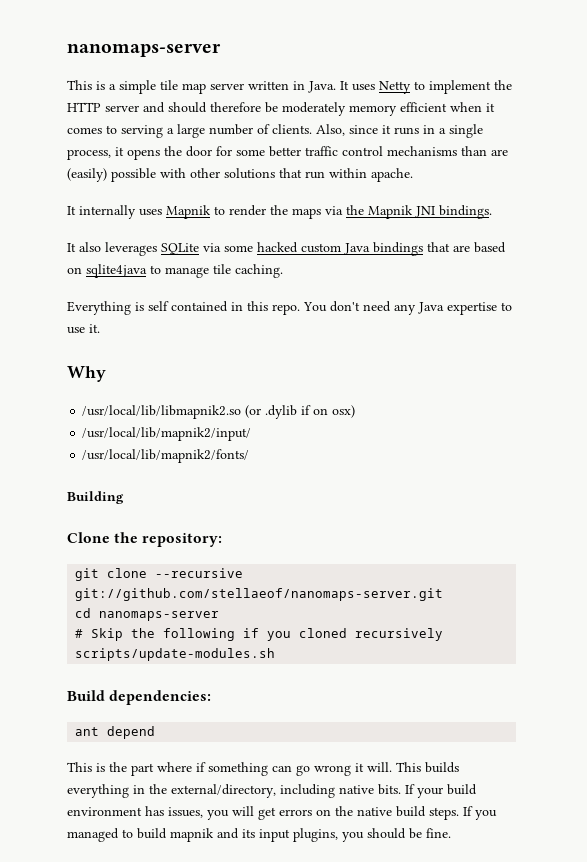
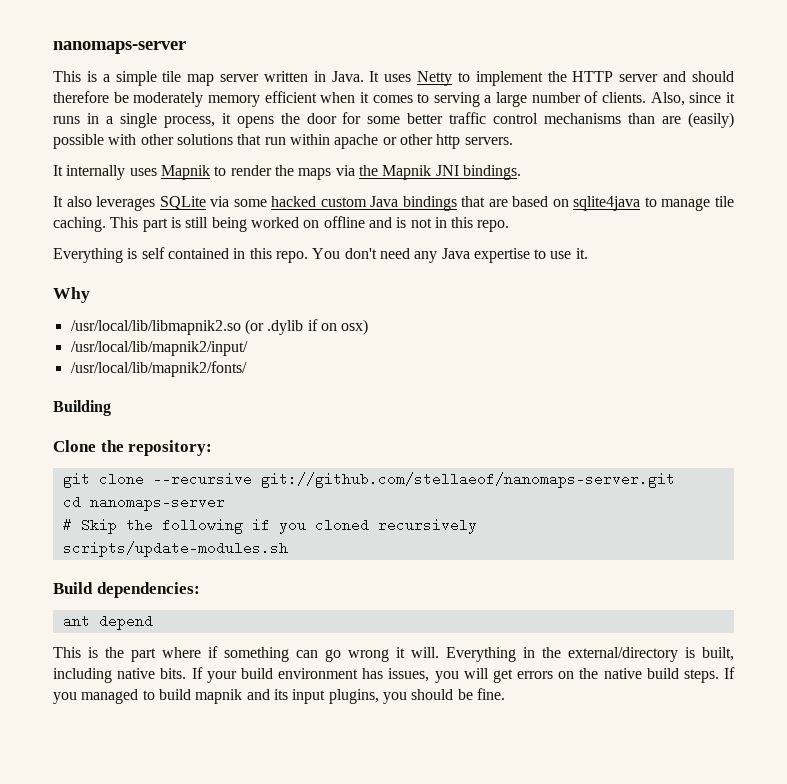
- Also, since it runs in a single process, it opens the door for some better traffic control mechanisms than are (easily) possible with other solutions that run within apache.
+ Also, since it runs in a single process, it opens the door for some better traffic control mechanisms than are (easily) possible with other solutions that run within apache or other http servers.
+ This part is still being worked on offline and is not in this repo.
- This builds everything in the external/directory, including native bits.
+ Everything in the external/directory is built, including native bits.

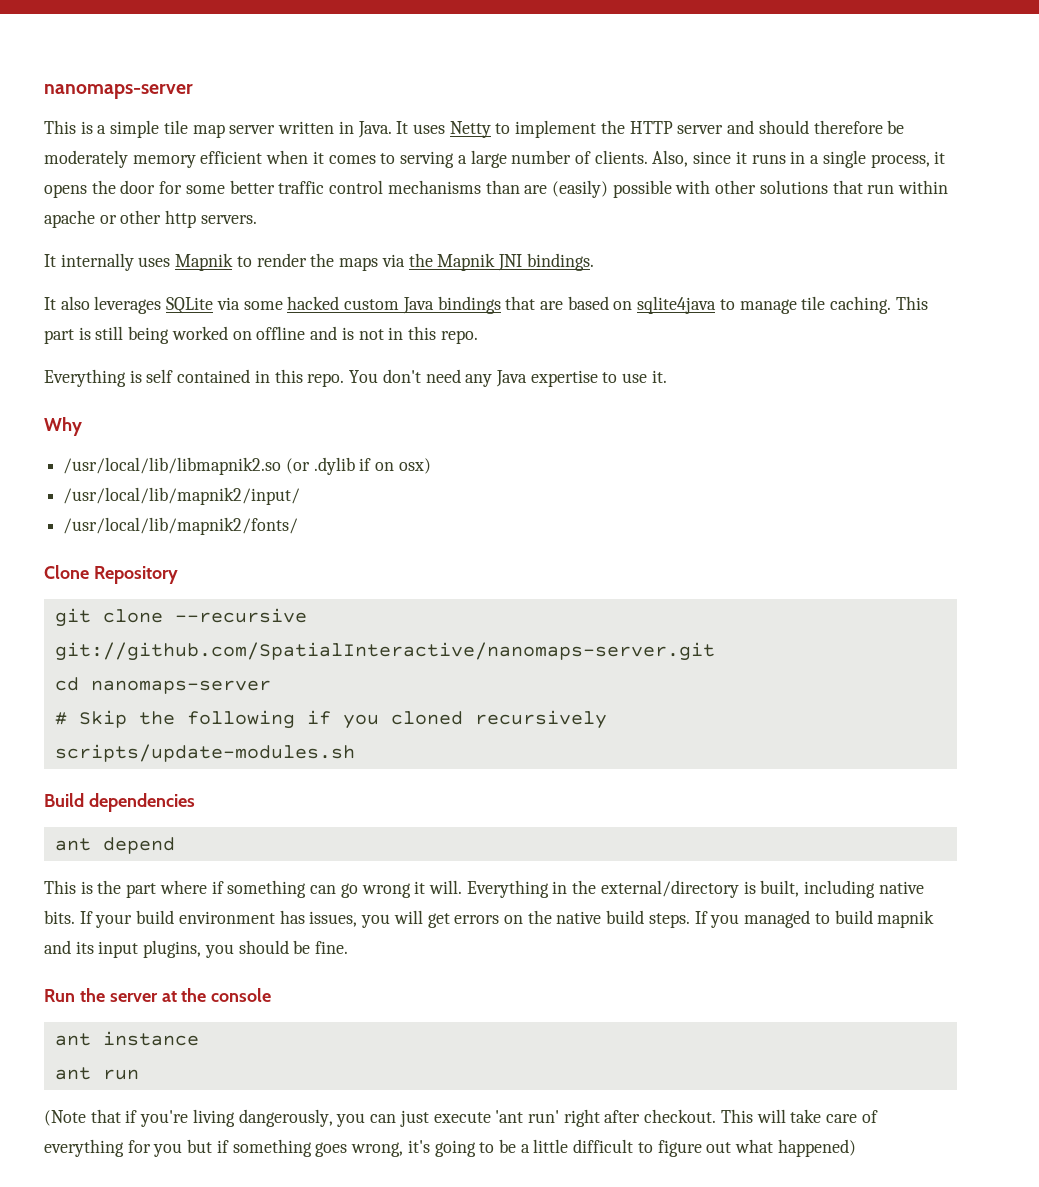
- Building
- Clone the repository:
+ Clone Repository
- git clone --recursive git://github.com/stellaeof/nanomaps-server.git
+ git clone --recursive git://github.com/SpatialInteractive/nanomaps-server.git
- Build dependencies:
+ Build dependencies
+ Run the server at the console
+ ant instance
+ ant run
+ (Note that if you're living dangerously, you can just execute 'ant run' right after checkout. This will take care of everything for you but if something goes wrong, it's going to be a little difficult to figure out what happened)

